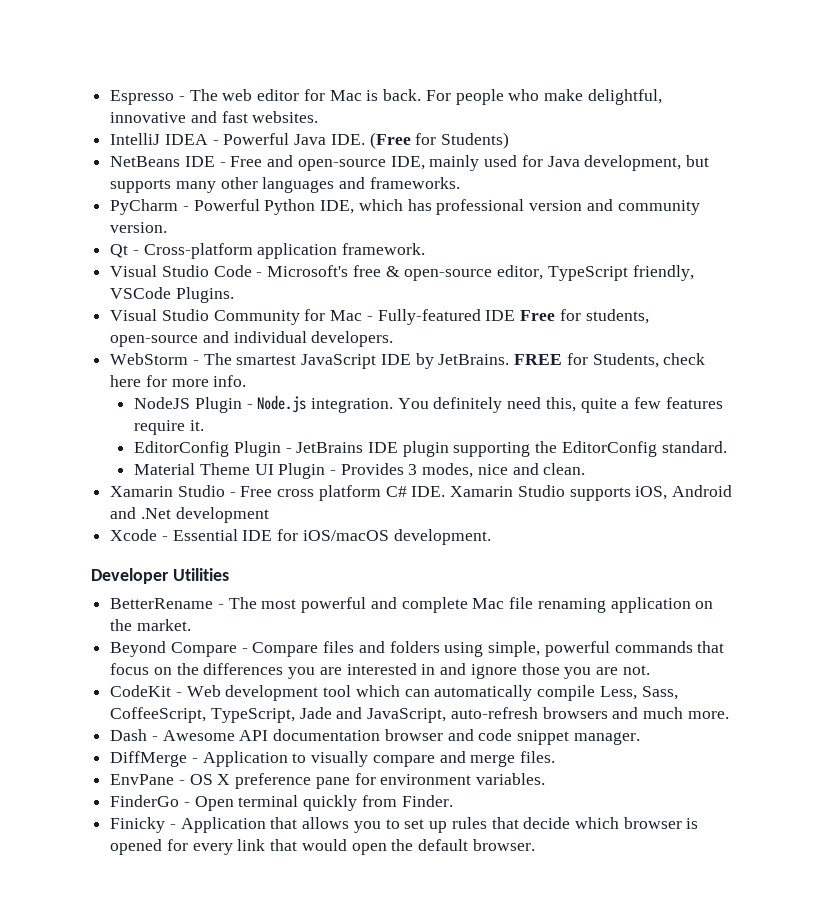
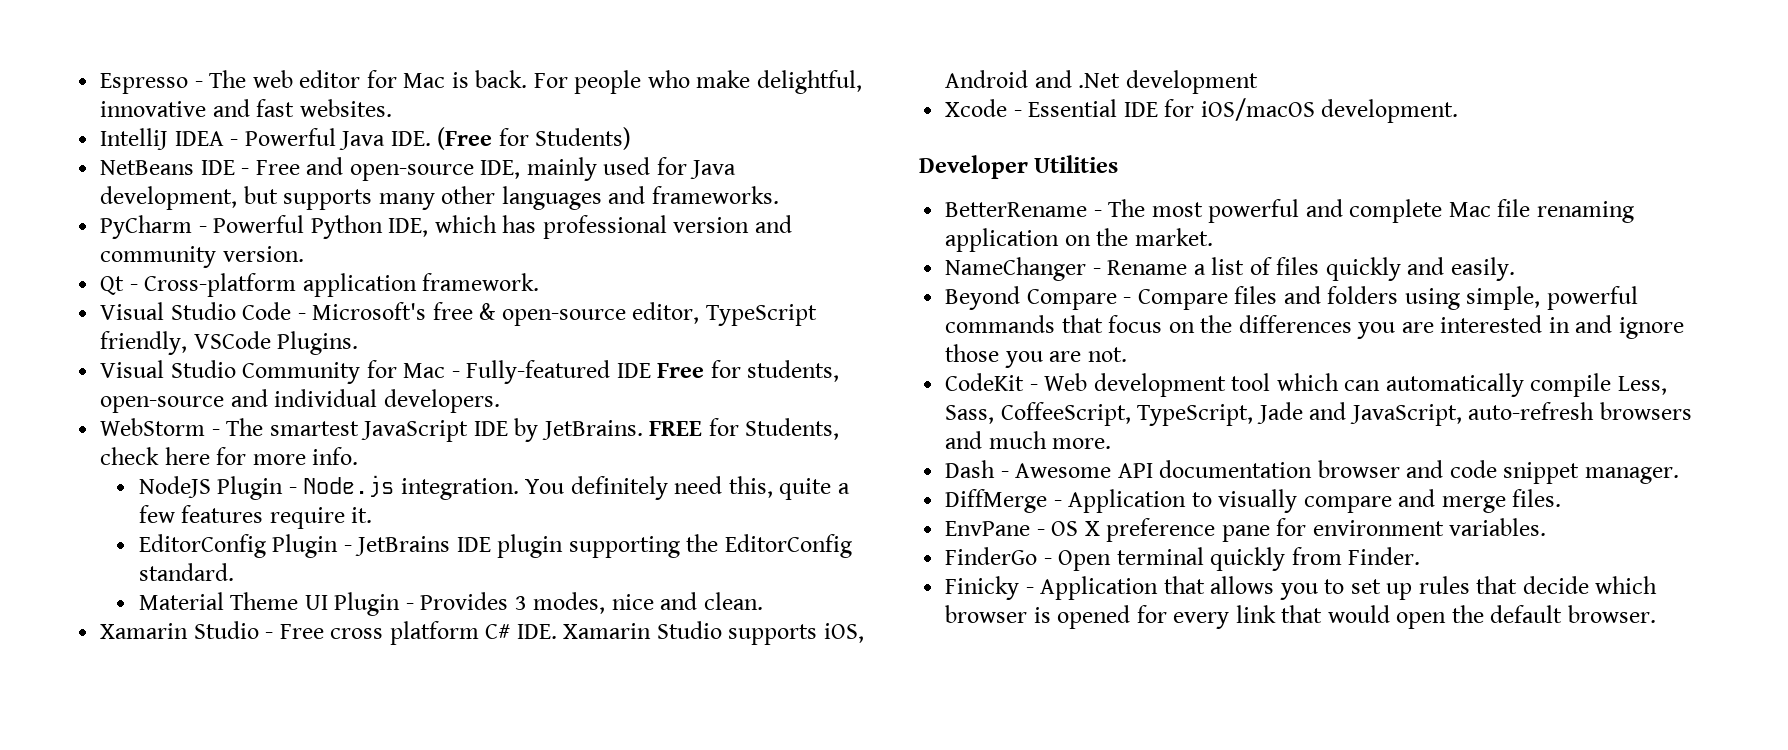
+ NameChanger - Rename a list of files quickly and easily.

